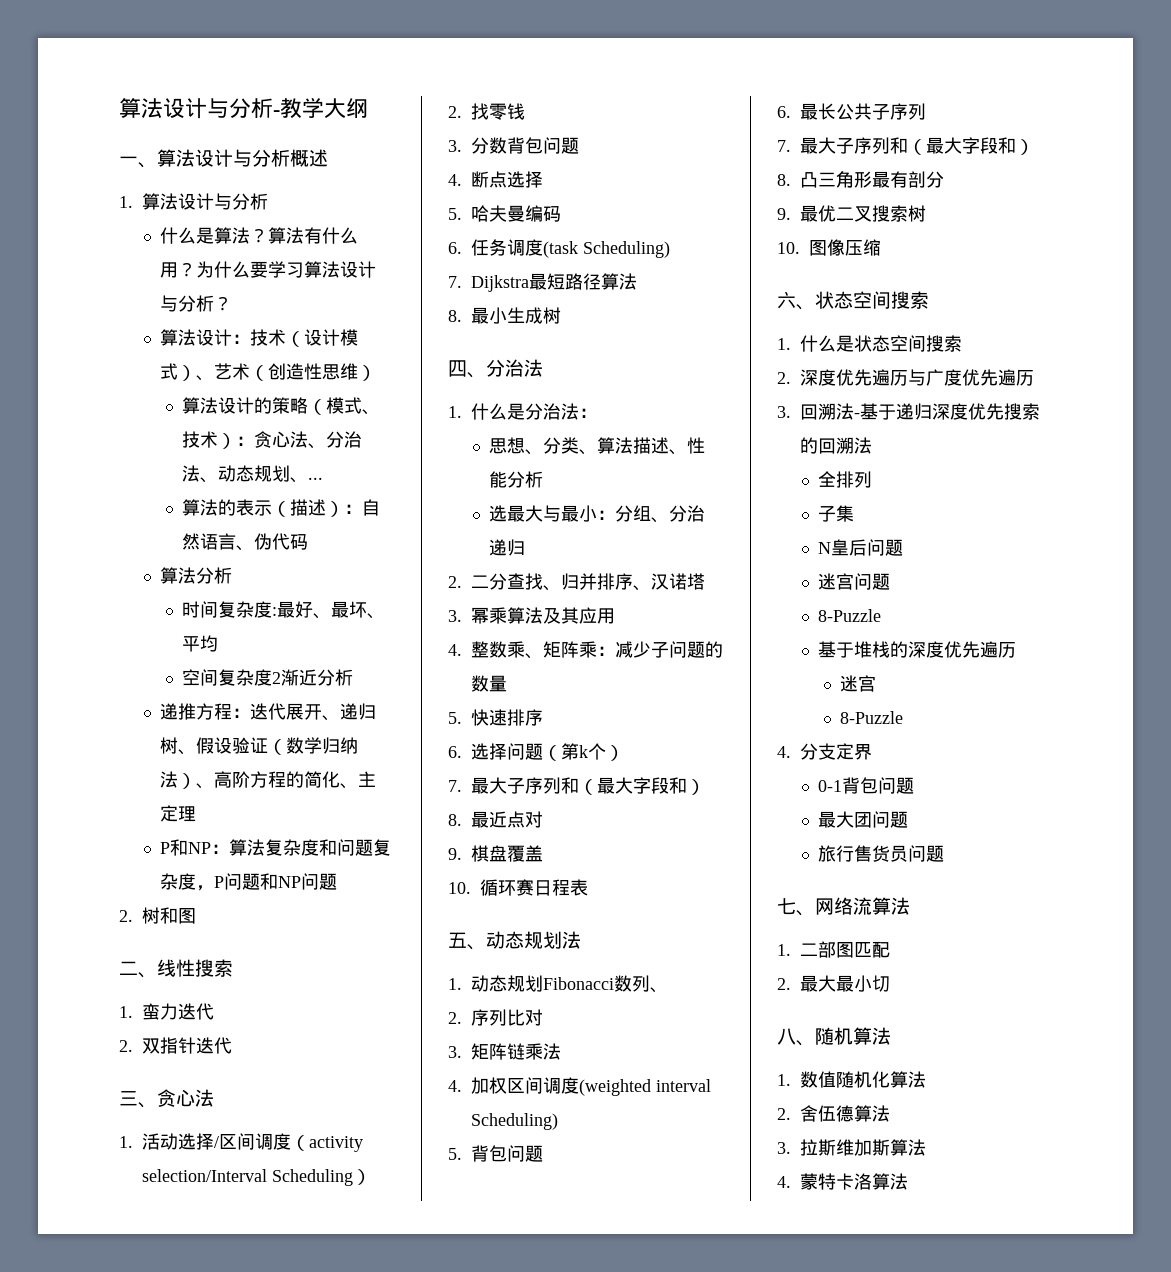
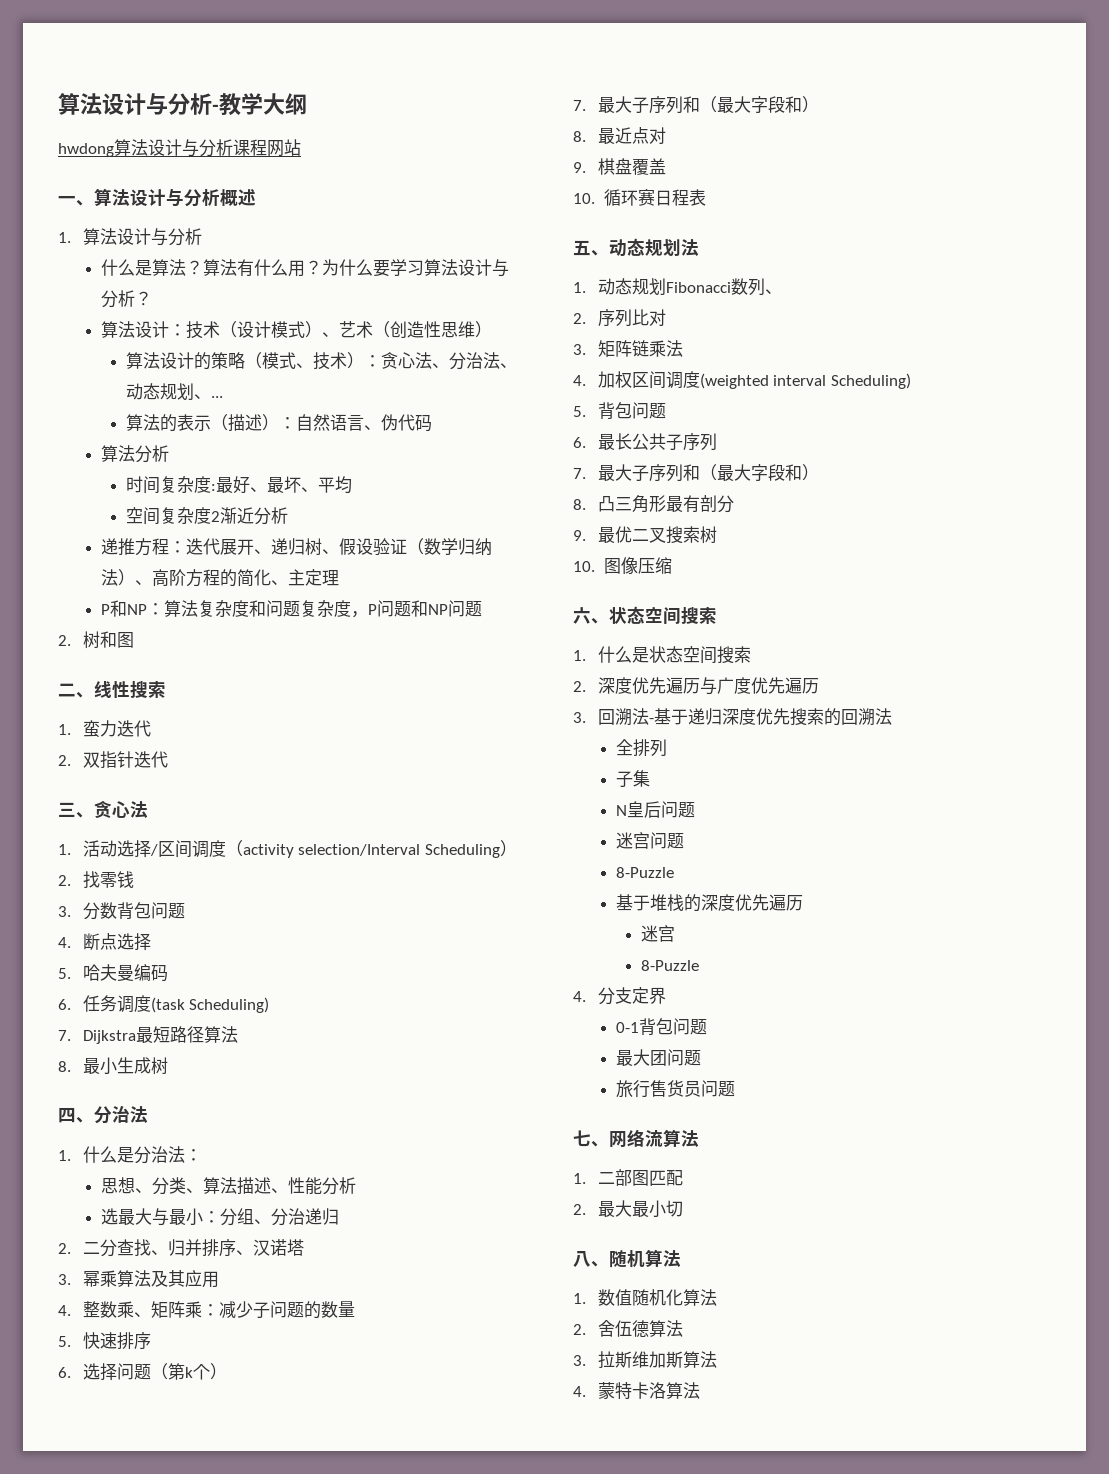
+ hwdong算法设计与分析课程网站

